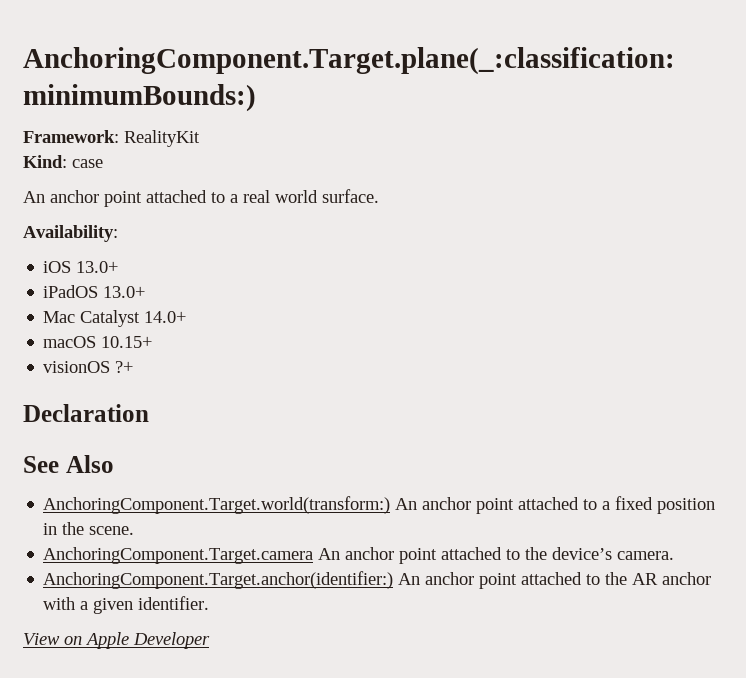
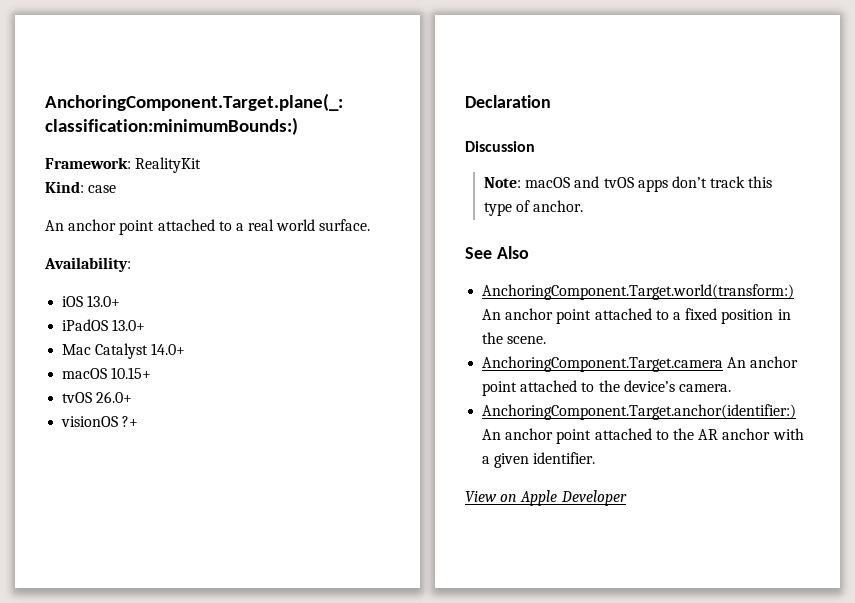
+ tvOS 26.0+
+ Discussion
+ Note: macOS and tvOS apps don’t track this type of anchor.

